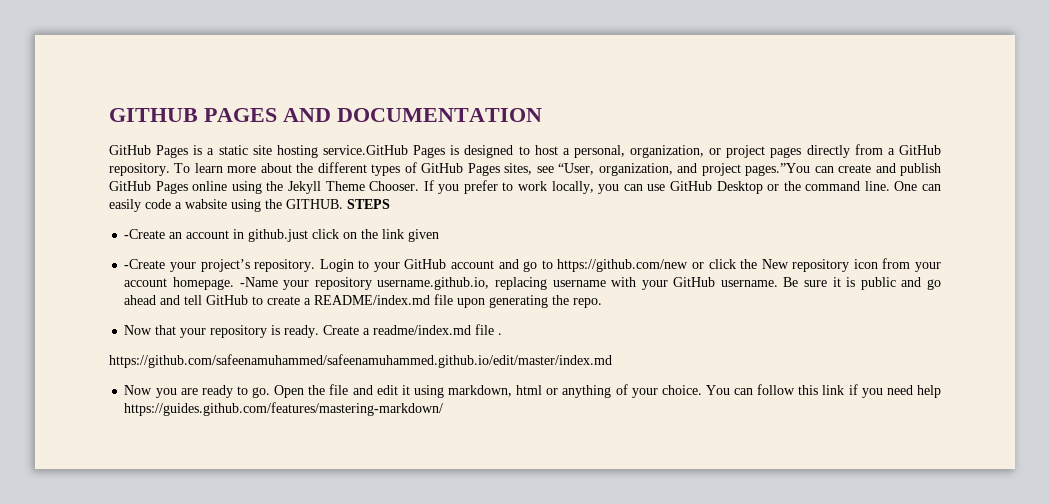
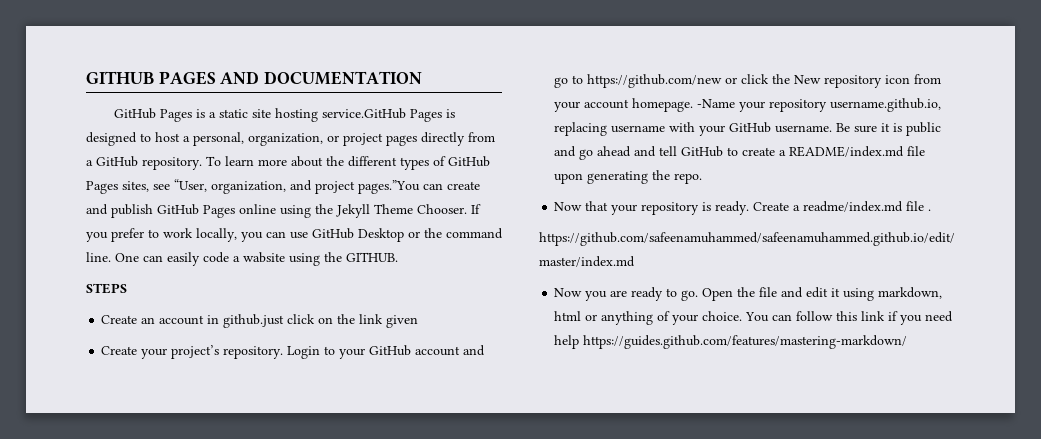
- One can easily code a wabsite using the GITHUB. STEPS
+ One can easily code a wabsite using the GITHUB.
+ STEPS
- -Create an account in github.just click on the link given
+ Create an account in github.just click on the link given
- -Create your project’s repository.
+ Create your project’s repository.

